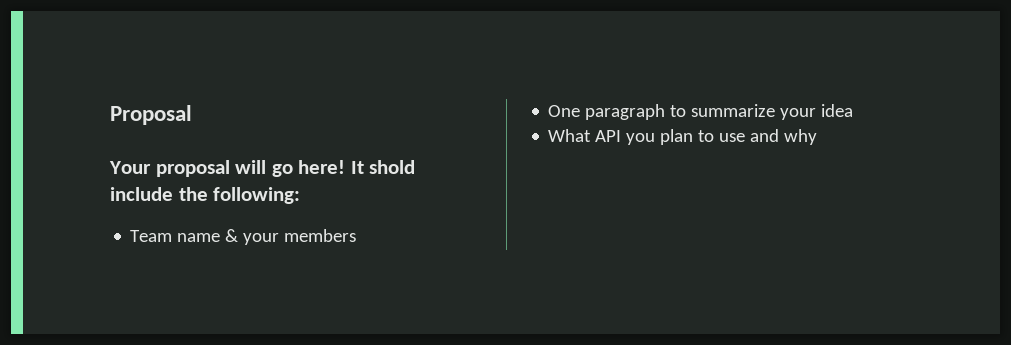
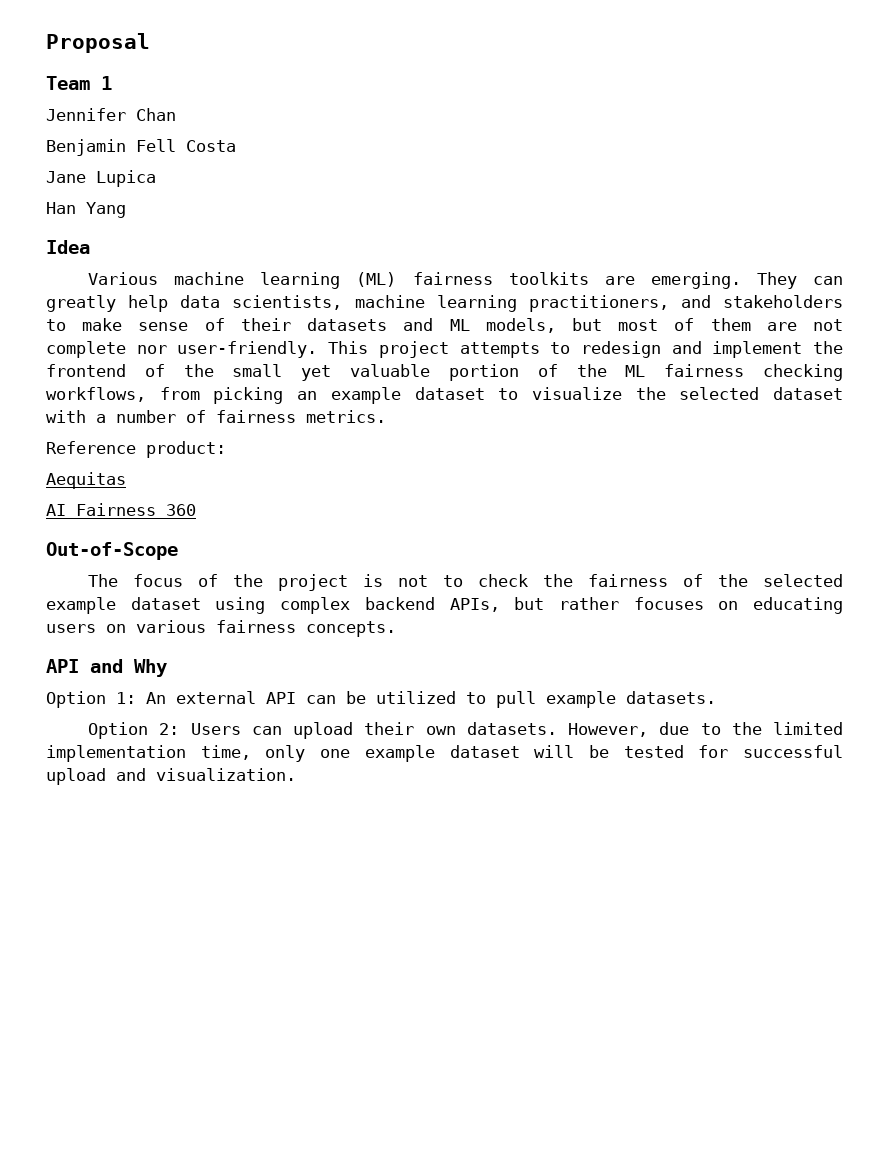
- Your proposal will go here! It shold include the following:
- Team name & your members
- One paragraph to summarize your idea
- What API you plan to use and why
+ Team 1
+ Jennifer Chan
+ Benjamin Fell Costa
+ Jane Lupica
+ Han Yang
+ Idea
+ Various machine learning (ML) fairness toolkits are emerging. They can greatly help data scientists, machine learning practitioners, and stakeholders to make sense of their datasets and ML models, but most of them are not complete nor user-friendly. This project attempts to redesign and implement the frontend of the small yet valuable portion of the ML fairness checking workflows, from picking an example dataset to visualize the selected dataset with a number of fairness metrics.
+ Reference product:
+ Aequitas
+ AI Fairness 360
+ Out-of-Scope
+ The focus of the project is not to check the fairness of the selected example dataset using complex backend APIs, but rather focuses on educating users on various fairness concepts.
+ API and Why
+ Option 1: An external API can be utilized to pull example datasets.
+ Option 2: Users can upload their own datasets. However, due to the limited implementation time, only one example dataset will be tested for successful upload and visualization.

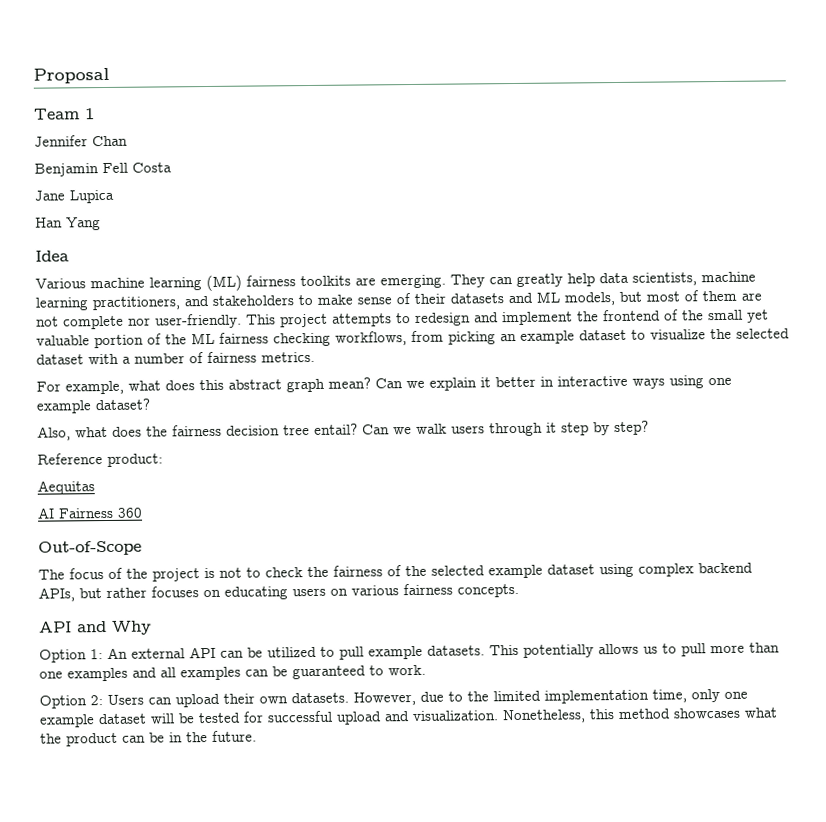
+ For example, what does this abstract graph mean? Can we explain it better in interactive ways using one example dataset?
+ Also, what does the fairness decision tree entail? Can we walk users through it step by step?
+ This potentially allows us to pull more than one examples and all examples can be guaranteed to work.
+ Nonetheless, this method showcases what the product can be in the future.

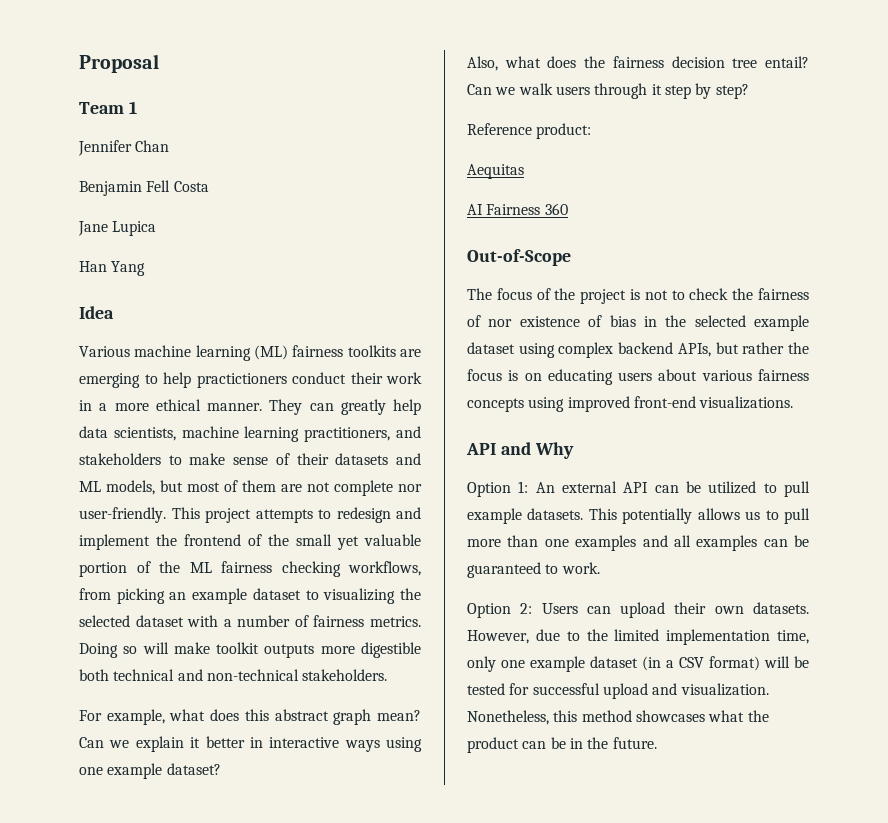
- Various machine learning (ML) fairness toolkits are emerging.
+ Various machine learning (ML) fairness toolkits are emerging to help practictioners conduct their work in a more ethical manner.
- This project attempts to redesign and implement the frontend of the small yet valuable portion of the ML fairness checking workflows, from picking an example dataset to visualize the selected dataset with a number of fairness metrics.
+ This project attempts to redesign and implement the frontend of the small yet valuable portion of the ML fairness checking workflows, from picking an example dataset to visualizing the selected dataset with a number of fairness metrics. Doing so will make toolkit outputs more digestible both technical and non-technical stakeholders.
- The focus of the project is not to check the fairness of the selected example dataset using complex backend APIs, but rather focuses on educating users on various fairness concepts.
+ The focus of the project is not to check the fairness of nor existence of bias in the selected example dataset using complex backend APIs, but rather the focus is on educating users about various fairness concepts using improved front-end visualizations.
- However, due to the limited implementation time, only one example dataset will be tested for successful upload and visualization.
+ However, due to the limited implementation time, only one example dataset (in a CSV format) will be tested for successful upload and visualization.

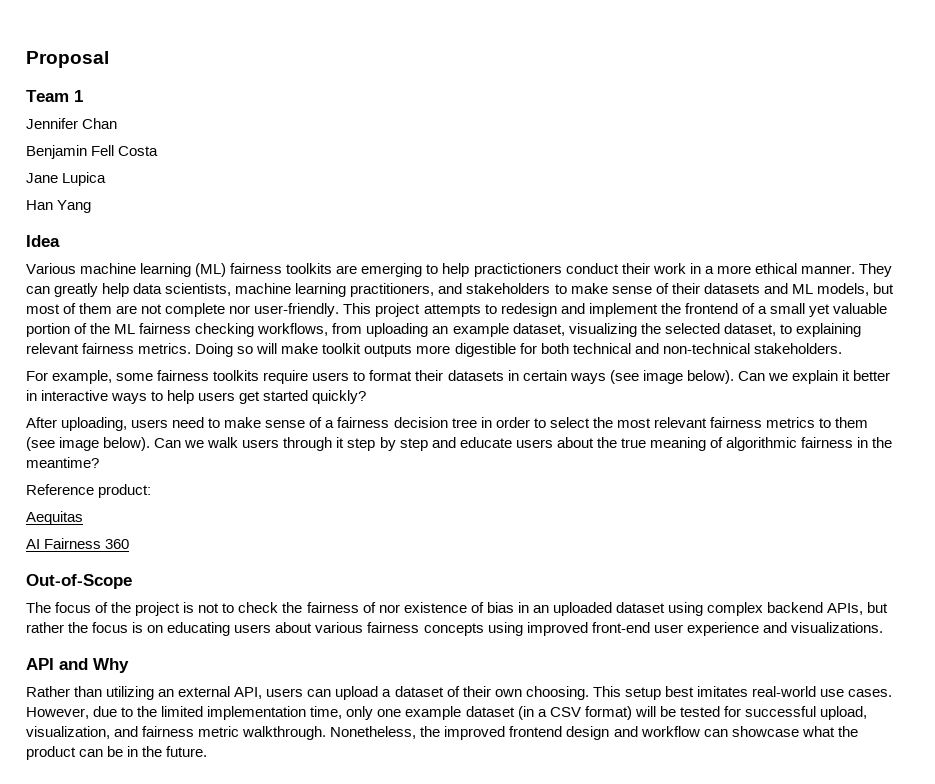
- This project attempts to redesign and implement the frontend of the small yet valuable portion of the ML fairness checking workflows, from picking an example dataset to visualizing the selected dataset with a number of fairness metrics.
+ This project attempts to redesign and implement the frontend of a small yet valuable portion of the ML fairness checking workflows, from uploading an example dataset, visualizing the selected dataset, to explaining relevant fairness metrics.
- Doing so will make toolkit outputs more digestible both technical and non-technical stakeholders.
+ Doing so will make toolkit outputs more digestible for both technical and non-technical stakeholders.
- For example, what does this abstract graph mean?
+ For example, some fairness toolkits require users to format their datasets in certain ways (see image below).
- Can we explain it better in interactive ways using one example dataset?
- Also, what does the fairness decision tree entail?
+ Can we explain it better in interactive ways to help users get started quickly?
+ After uploading, users need to make sense of a fairness decision tree in order to select the most relevant fairness metrics to them (see image below).
- Can we walk users through it step by step?
+ Can we walk users through it step by step and educate users about the true meaning of algorithmic fairness in the meantime?
- The focus of the project is not to check the fairness of nor existence of bias in the selected example dataset using complex backend APIs, but rather the focus is on educating users about various fairness concepts using improved front-end visualizations.
+ The focus of the project is not to check the fairness of nor existence of bias in an uploaded dataset using complex backend APIs, but rather the focus is on educating users about various fairness concepts using improved front-end user experience and visualizations.
- Option 1: An external API can be utilized to pull example datasets. This potentially allows us to pull more than one examples and all examples can be guaranteed to work.
- Option 2: Users can upload their own datasets.
+ Rather than utilizing an external API, users can upload a dataset of their own choosing. This setup best imitates real-world use cases.
- However, due to the limited implementation time, only one example dataset (in a CSV format) will be tested for successful upload and visualization. Nonetheless, this method showcases what the product can be in the future.
+ However, due to the limited implementation time, only one example dataset (in a CSV format) will be tested for successful upload, visualization, and fairness metric walkthrough. Nonetheless, the improved frontend design and workflow can showcase what the product can be in the future.

